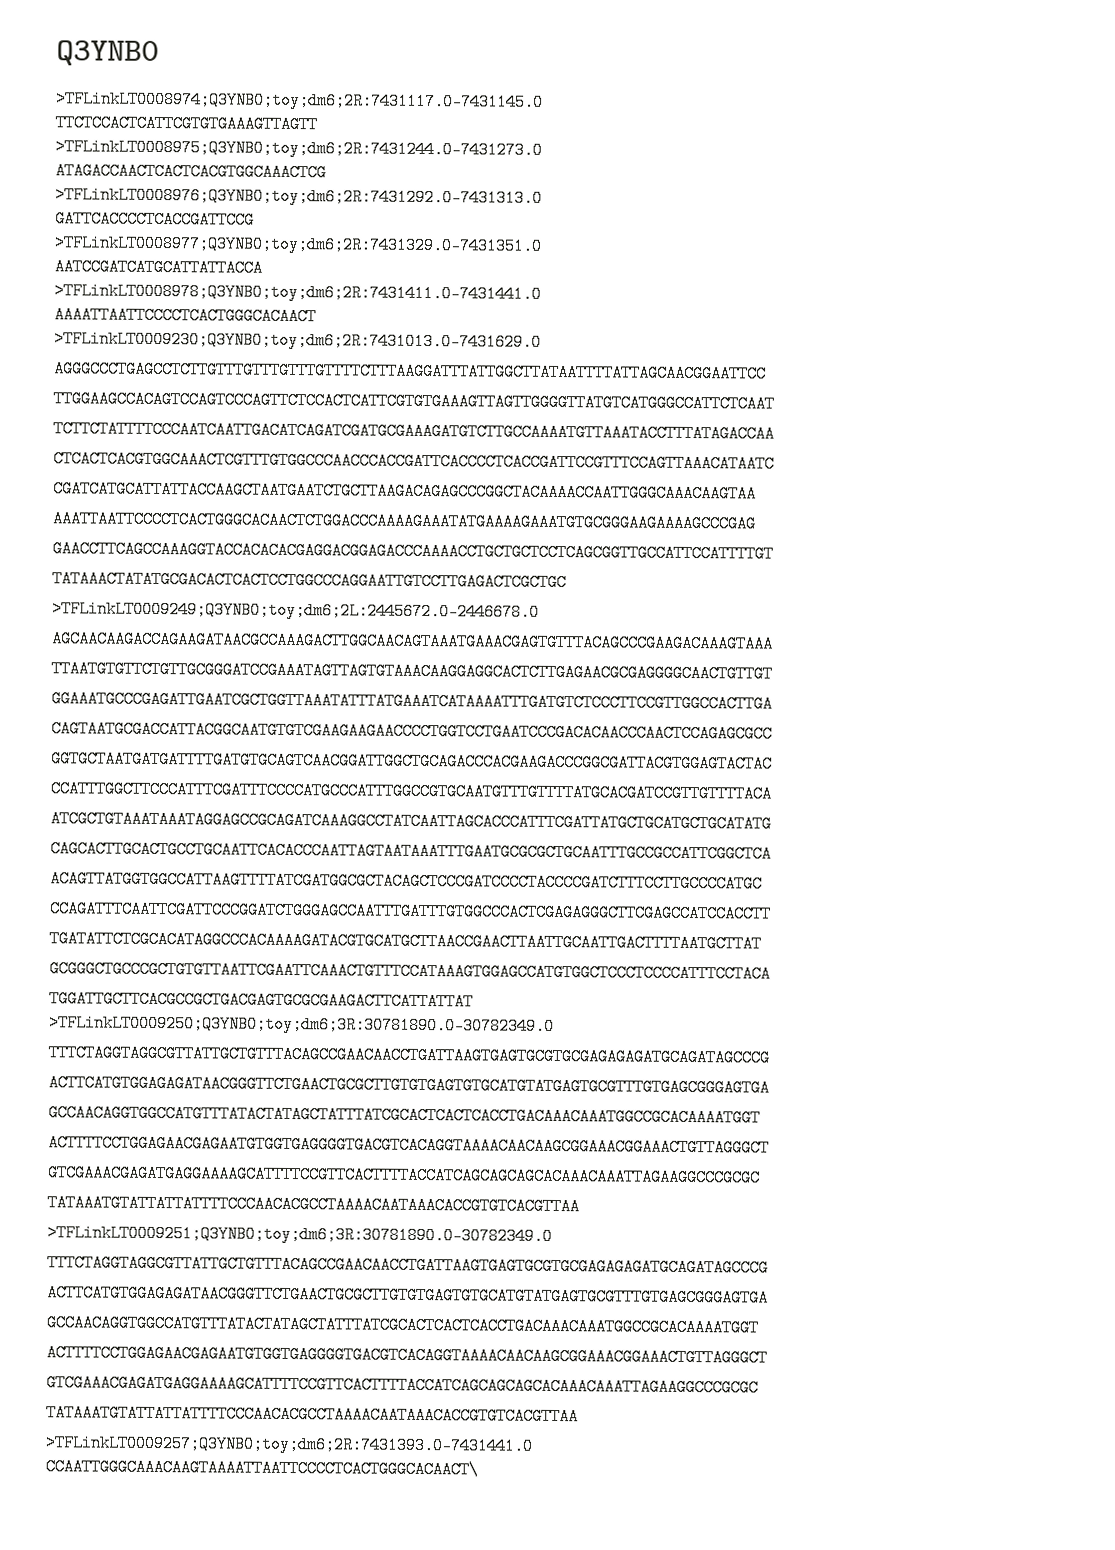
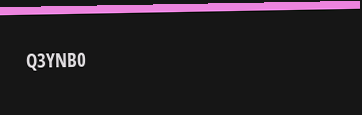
- >TFLinkLT0008974;Q3YNB0;toy;dm6;2R:7431117.0-7431145.0
- TTCTCCACTCATTCGTGTGAAAGTTAGTT
- >TFLinkLT0008975;Q3YNB0;toy;dm6;2R:7431244.0-7431273.0
- ATAGACCAACTCACTCACGTGGCAAACTCG
- >TFLinkLT0008976;Q3YNB0;toy;dm6;2R:7431292.0-7431313.0
- GATTCACCCCTCACCGATTCCG
- >TFLinkLT0008977;Q3YNB0;toy;dm6;2R:7431329.0-7431351.0
- AATCCGATCATGCATTATTACCA
- >TFLinkLT0008978;Q3YNB0;toy;dm6;2R:7431411.0-7431441.0
- AAAATTAATTCCCCTCACTGGGCACAACT
- >TFLinkLT0009230;Q3YNB0;toy;dm6;2R:7431013.0-7431629.0
- AGGGCCCTGAGCCTCTTGTTTGTTTGTTTGTTTTCTTTAAGGATTTATTGGCTTATAATTTTATTAGCAACGGAATTCC
- TTGGAAGCCACAGTCCAGTCCCAGTTCTCCACTCATTCGTGTGAAAGTTAGTTGGGGTTATGTCATGGGCCATTCTCAAT
- TCTTCTATTTTCCCAATCAATTGACATCAGATCGATGCGAAAGATGTCTTGCCAAAATGTTAAATACCTTTATAGACCAA
- CTCACTCACGTGGCAAACTCGTTTGTGGCCCAACCCACCGATTCACCCCTCACCGATTCCGTTTCCAGTTAAACATAATC
- CGATCATGCATTATTACCAAGCTAATGAATCTGCTTAAGACAGAGCCCGGCTACAAAACCAATTGGGCAAACAAGTAA
- AAATTAATTCCCCTCACTGGGCACAACTCTGGACCCAAAAGAAATATGAAAAGAAATGTGCGGGAAGAAAAGCCCGAG
- GAACCTTCAGCCAAAGGTACCACACACGAGGACGGAGACCCAAAACCTGCTGCTCCTCAGCGGTTGCCATTCCATTTTGT
- TATAAACTATATGCGACACTCACTCCTGGCCCAGGAATTGTCCTTGAGACTCGCTGC
- >TFLinkLT0009249;Q3YNB0;toy;dm6;2L:2445672.0-2446678.0
- AGCAACAAGACCAGAAGATAACGCCAAAGACTTGGCAACAGTAAATGAAACGAGTGTTTACAGCCCGAAGACAAAGTAAA
- TTAATGTGTTCTGTTGCGGGATCCGAAATAGTTAGTGTAAACAAGGAGGCACTCTTGAGAACGCGAGGGGCAACTGTTGT
- GGAAATGCCCGAGATTGAATCGCTGGTTAAATATTTATGAAATCATAAAATTTGATGTCTCCCTTCCGTTGGCCACTTGA
- CAGTAATGCGACCATTACGGCAATGTGTCGAAGAAGAACCCCTGGTCCTGAATCCCGACACAACCCAACTCCAGAGCGCC
- GGTGCTAATGATGATTTTGATGTGCAGTCAACGGATTGGCTGCAGACCCACGAAGACCCGGCGATTACGTGGAGTACTAC
- CCATTTGGCTTCCCATTTCGATTTCCCCATGCCCATTTGGCCGTGCAATGTTTGTTTTATGCACGATCCGTTGTTTTACA
- ATCGCTGTAAATAAATAGGAGCCGCAGATCAAAGGCCTATCAATTAGCACCCATTTCGATTATGCTGCATGCTGCATATG
- CAGCACTTGCACTGCCTGCAATTCACACCCAATTAGTAATAAATTTGAATGCGCGCTGCAATTTGCCGCCATTCGGCTCA
- ACAGTTATGGTGGCCATTAAGTTTTATCGATGGCGCTACAGCTCCCGATCCCCTACCCCGATCTTTCCTTGCCCCATGC
- CCAGATTTCAATTCGATTCCCGGATCTGGGAGCCAATTTGATTTGTGGCCCACTCGAGAGGGCTTCGAGCCATCCACCTT
- TGATATTCTCGCACATAGGCCCACAAAAGATACGTGCATGCTTAACCGAACTTAATTGCAATTGACTTTTAATGCTTAT
- GCGGGCTGCCCGCTGTGTTAATTCGAATTCAAACTGTTTCCATAAAGTGGAGCCATGTGGCTCCCTCCCCATTTCCTACA
- TGGATTGCTTCACGCCGCTGACGAGTGCGCGAAGACTTCATTATTAT
- >TFLinkLT0009250;Q3YNB0;toy;dm6;3R:30781890.0-30782349.0
- TTTCTAGGTAGGCGTTATTGCTGTTTACAGCCGAACAACCTGATTAAGTGAGTGCGTGCGAGAGAGATGCAGATAGCCCG
- ACTTCATGTGGAGAGATAACGGGTTCTGAACTGCGCTTGTGTGAGTGTGCATGTATGAGTGCGTTTGTGAGCGGGAGTGA
- GCCAACAGGTGGCCATGTTTATACTATAGCTATTTATCGCACTCACTCACCTGACAAACAAATGGCCGCACAAAATGGT
- ACTTTTCCTGGAGAACGAGAATGTGGTGAGGGGTGACGTCACAGGTAAAACAACAAGCGGAAACGGAAACTGTTAGGGCT
- GTCGAAACGAGATGAGGAAAAGCATTTTCCGTTCACTTTTACCATCAGCAGCAGCACAAACAAATTAGAAGGCCCGCGC
- TATAAATGTATTATTATTTTCCCAACACGCCTAAAACAATAAACACCGTGTCACGTTAA
- >TFLinkLT0009251;Q3YNB0;toy;dm6;3R:30781890.0-30782349.0
- TTTCTAGGTAGGCGTTATTGCTGTTTACAGCCGAACAACCTGATTAAGTGAGTGCGTGCGAGAGAGATGCAGATAGCCCG
- ACTTCATGTGGAGAGATAACGGGTTCTGAACTGCGCTTGTGTGAGTGTGCATGTATGAGTGCGTTTGTGAGCGGGAGTGA
- GCCAACAGGTGGCCATGTTTATACTATAGCTATTTATCGCACTCACTCACCTGACAAACAAATGGCCGCACAAAATGGT
- ACTTTTCCTGGAGAACGAGAATGTGGTGAGGGGTGACGTCACAGGTAAAACAACAAGCGGAAACGGAAACTGTTAGGGCT
- GTCGAAACGAGATGAGGAAAAGCATTTTCCGTTCACTTTTACCATCAGCAGCAGCACAAACAAATTAGAAGGCCCGCGC
- TATAAATGTATTATTATTTTCCCAACACGCCTAAAACAATAAACACCGTGTCACGTTAA
- >TFLinkLT0009257;Q3YNB0;toy;dm6;2R:7431393.0-7431441.0
- CCAATTGGGCAAACAAGTAAAATTAATTCCCCTCACTGGGCACAACT\

